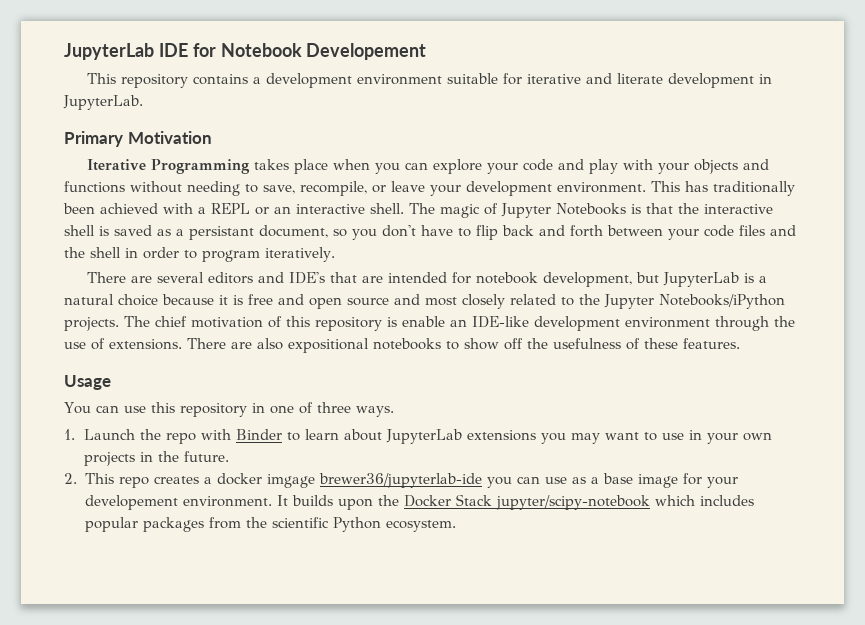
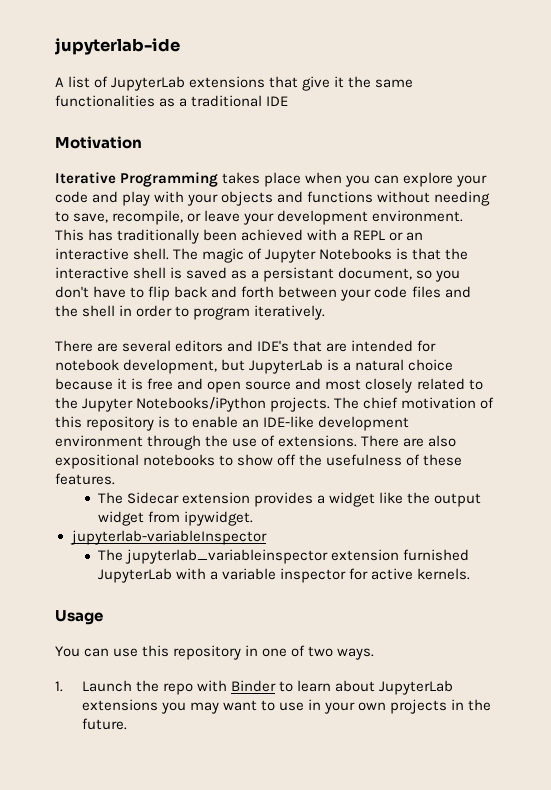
- JupyterLab IDE for Notebook Developement
- This repository contains a development environment suitable for iterative and literate development in JupyterLab.
- Primary Motivation
+ jupyterlab-ide
+ A list of JupyterLab extensions that give it the same functionalities as a traditional IDE
+ Motivation
- The chief motivation of this repository is enable an IDE-like development environment through the use of extensions.
+ The chief motivation of this repository is to enable an IDE-like development environment through the use of extensions.
+ The Sidecar extension provides a widget like the output widget from ipywidget.
+ jupyterlab-variableInspector
+ The jupyterlab_variableinspector extension furnished JupyterLab with a variable inspector for active kernels.
- You can use this repository in one of three ways.
+ You can use this repository in one of two ways.
- 2. This repo creates a docker imgage brewer36/jupyterlab-ide you can use as a base image for your developement environment. It builds upon the Docker Stack jupyter/scipy-notebook which includes popular packages from the scientific Python ecosystem.

